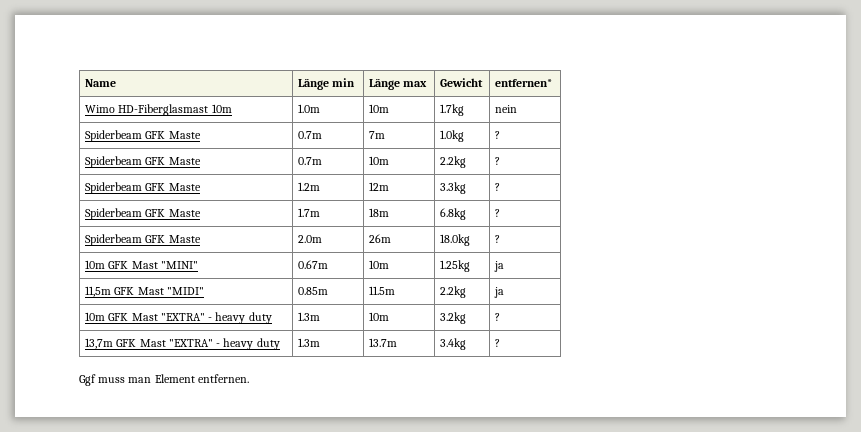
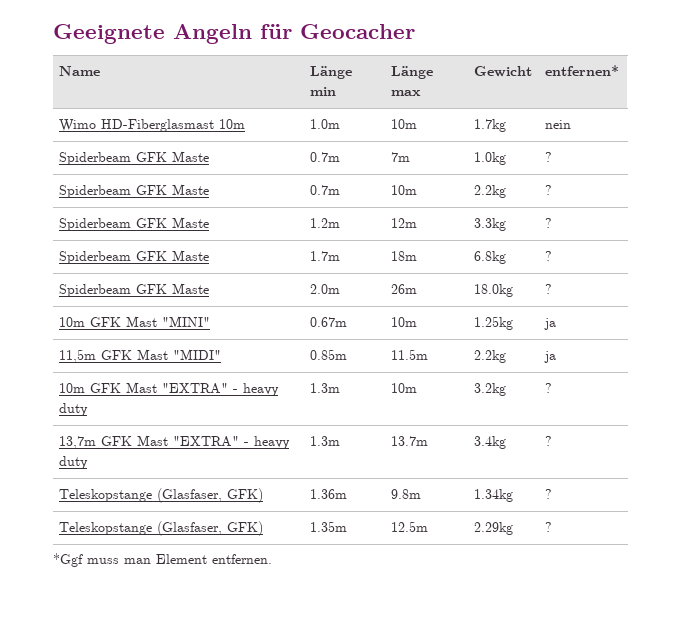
+ Geeignete Angeln für Geocacher
- Ggf muss man Element entfernen.
+ Teleskopstange (Glasfaser, GFK) | 1.36m | 9.8m | 1.34kg | ?
+ Teleskopstange (Glasfaser, GFK) | 1.35m | 12.5m | 2.29kg | ?
+ *Ggf muss man Element entfernen.

